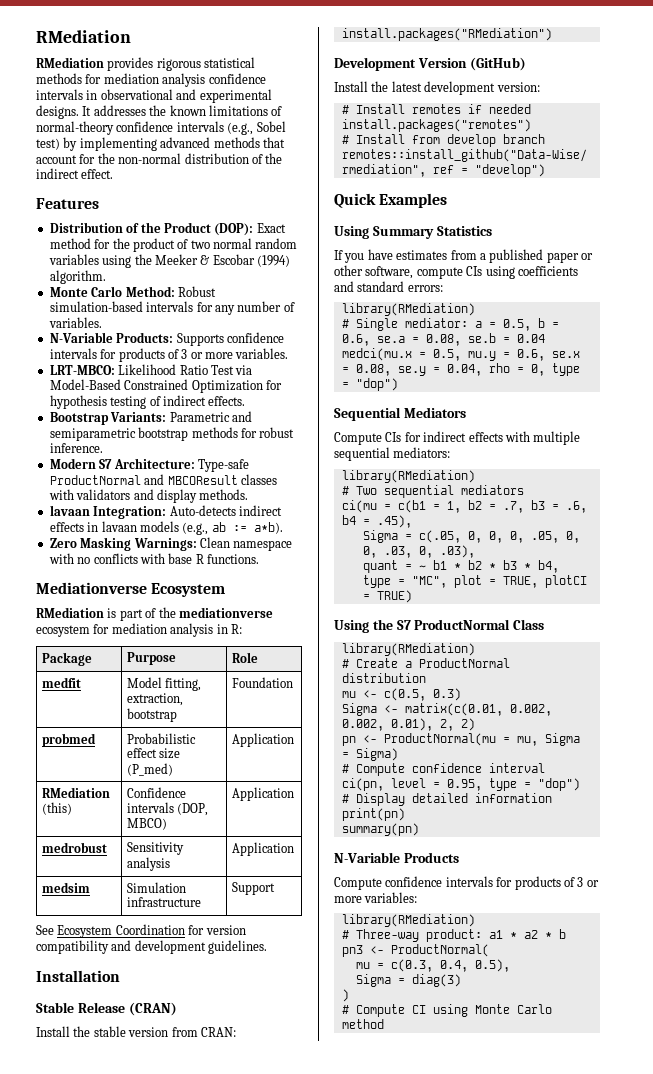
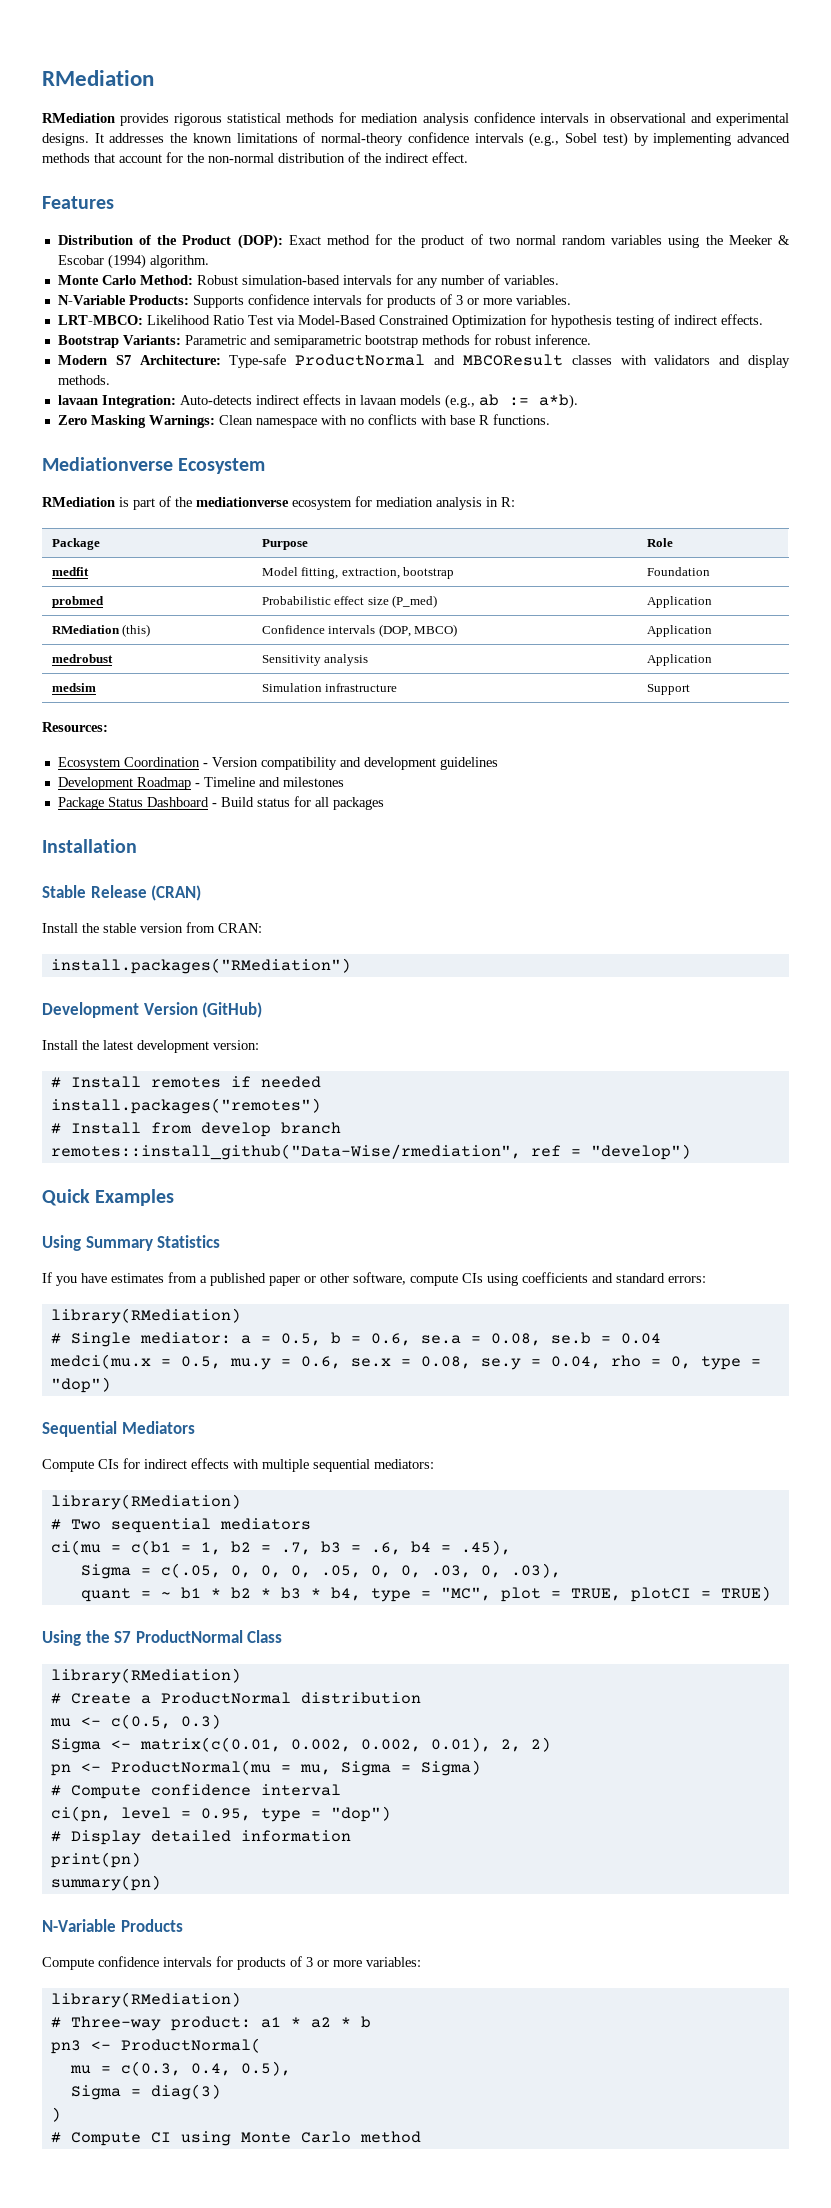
- See Ecosystem Coordination for version compatibility and development guidelines.
+ Resources:
+ Ecosystem Coordination - Version compatibility and development guidelines
+ Development Roadmap - Timeline and milestones
+ Package Status Dashboard - Build status for all packages

